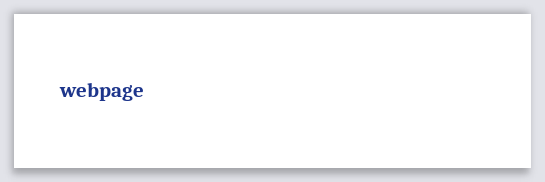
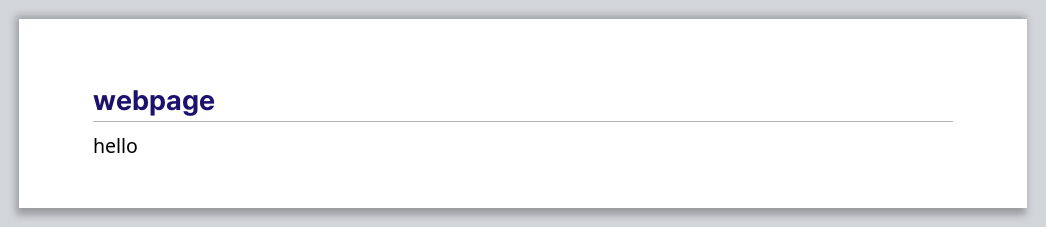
+ hello

